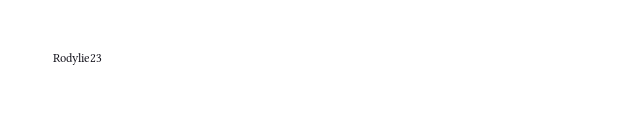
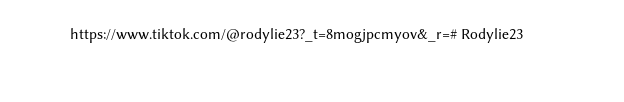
- Rodylie23
+ https://www.tiktok.com/@rodylie23?_t=8mogjpcmyov&_r=# Rodylie23

